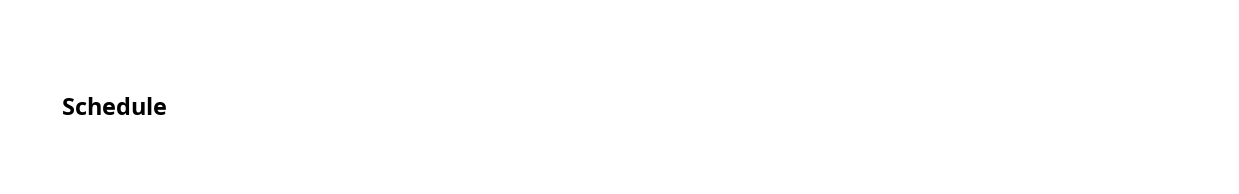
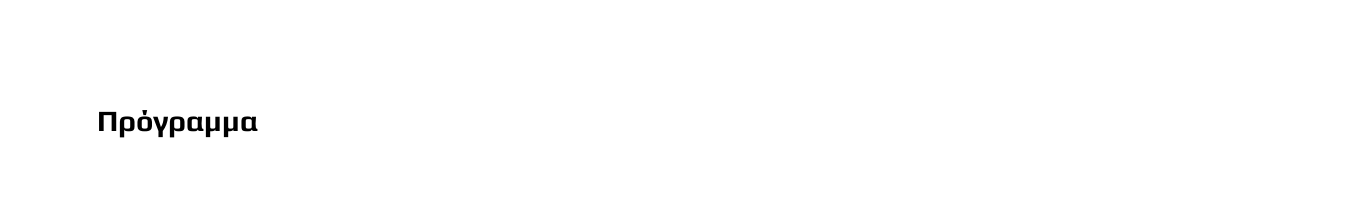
- Schedule
+ Πρόγραμμα

